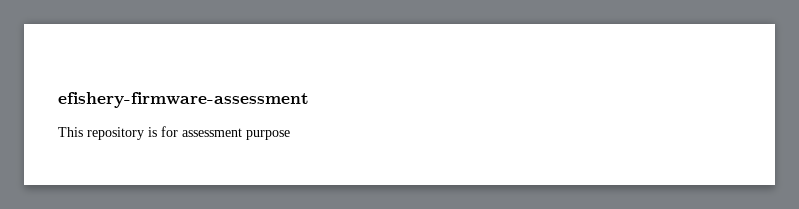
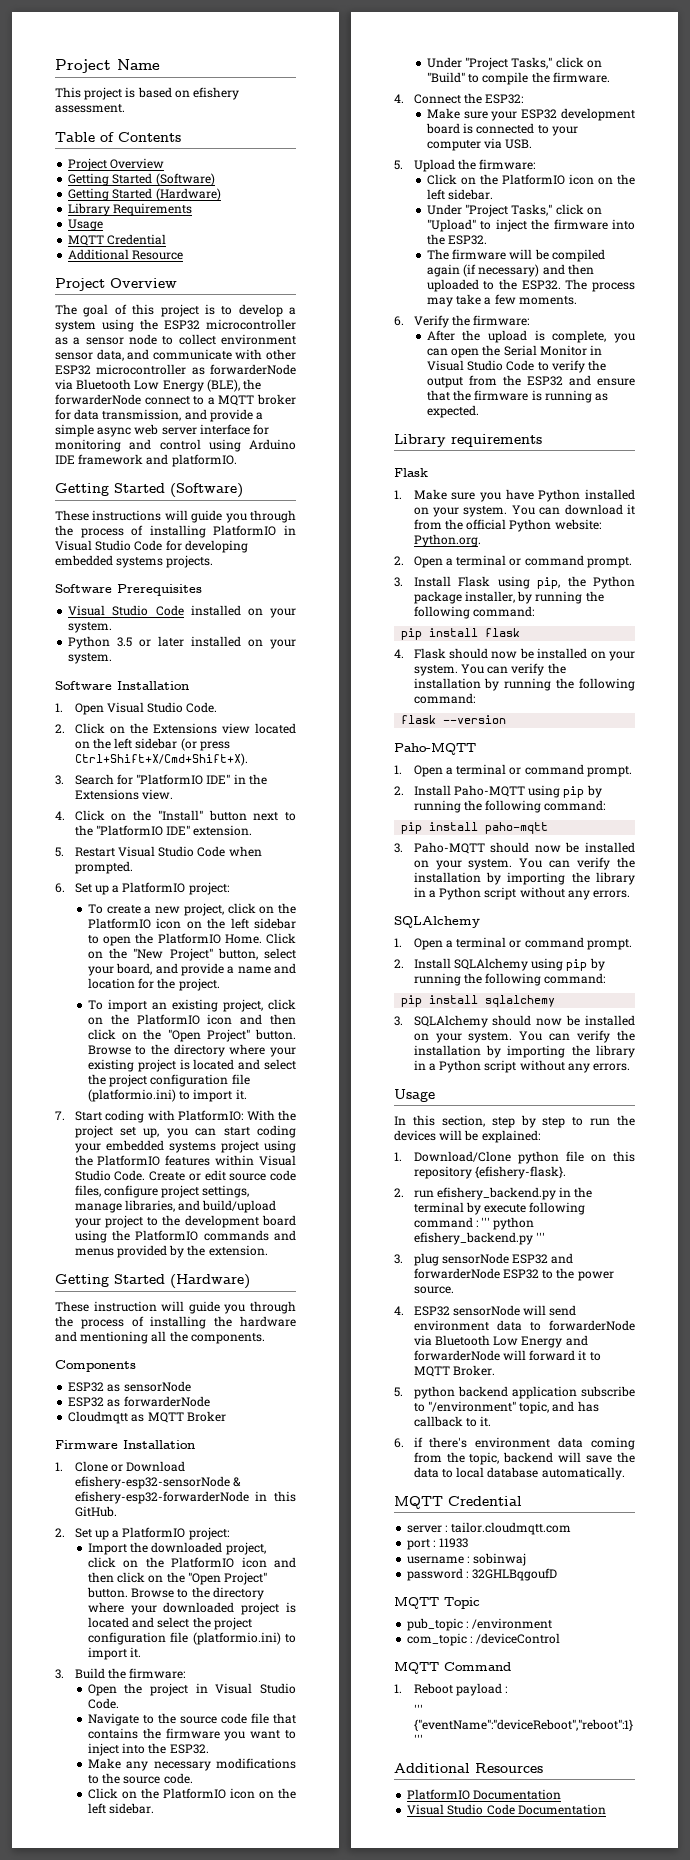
- efishery-firmware-assessment
+ Project Name
- This repository is for assessment purpose
+ This project is based on efishery assessment.
+ Table of Contents
+ Project Overview
+ Getting Started (Software)
+ Getting Started (Hardware)
+ Library Requirements
+ Usage
+ MQTT Credential
+ Additional Resource
+ Project Overview
+ The goal of this project is to develop a system using the ESP32 microcontroller as a sensor node to collect environment sensor data, and communicate with other ESP32 microcontroller as forwarderNode via Bluetooth Low Energy (BLE), the forwarderNode connect to a MQTT broker for data transmission, and provide a simple async web server interface for monitoring and control using Arduino IDE framework and platformIO.
+ Getting Started (Software)
+ These instructions will guide you through the process of installing PlatformIO in Visual Studio Code for developing embedded systems projects.
+ Software Prerequisites
+ Visual Studio Code installed on your system.
+ Python 3.5 or later installed on your system.
+ Software Installation
+ 1. Open Visual Studio Code.
+ 2. Click on the Extensions view located on the left sidebar (or press Ctrl+Shift+X/Cmd+Shift+X).
+ 3. Search for "PlatformIO IDE" in the Extensions view.
+ 4. Click on the "Install" button next to the "PlatformIO IDE" extension.
+ 5. Restart Visual Studio Code when prompted.
+ 6. Set up a PlatformIO project:
+ To create a new project, click on the PlatformIO icon on the left sidebar to open the PlatformIO Home. Click on the "New Project" button, select your board, and provide a name and location for the project.
+ To import an existing project, click on the PlatformIO icon and then click on the "Open Project" button. Browse to the directory where your existing project is located and select the project configuration file (platformio.ini) to import it.
+ 7. Start coding with PlatformIO: With the project set up, you can start coding your embedded systems project using the PlatformIO features within Visual Studio Code. Create or edit source code files, configure project settings, manage libraries, and build/upload your project to the development board using the PlatformIO commands and menus provided by the extension.
+ Getting Started (Hardware)
+ These instruction will guide you through the process of installing the hardware and mentioning all the components.
+ Components
+ ESP32 as sensorNode
+ ESP32 as forwarderNode
+ Cloudmqtt as MQTT Broker
+ Firmware Installation
+ 1. Clone or Download efishery-esp32-sensorNode & efishery-esp32-forwarderNode in this GitHub.
+ 2. Set up a PlatformIO project:
+ Import the downloaded project, click on the PlatformIO icon and then click on the "Open Project" button. Browse to the directory where your downloaded project is located and select the project configuration file (platformio.ini) to import it.
+ 3. Build the firmware:
+ Open the project in Visual Studio Code.
+ Navigate to the source code file that contains the firmware you want to inject into the ESP32.
+ Make any necessary modifications to the source code.
+ Click on the PlatformIO icon on the left sidebar.
+ Under "Project Tasks," click on "Build" to compile the firmware.
+ 4. Connect the ESP32:
+ Make sure your ESP32 development board is connected to your computer via USB.
+ 5. Upload the firmware:
+ Click on the PlatformIO icon on the left sidebar.
+ Under "Project Tasks," click on "Upload" to inject the firmware into the ESP32.
+ The firmware will be compiled again (if necessary) and then uploaded to the ESP32. The process may take a few moments.
+ 6. Verify the firmware:
+ After the upload is complete, you can open the Serial Monitor in Visual Studio Code to verify the output from the ESP32 and ensure that the firmware is running as expected.
+ Library requirements
+ Flask
+ 1. Make sure you have Python installed on your system. You can download it from the official Python website: Python.org.
+ 2. Open a terminal or command prompt.
+ 3. Install Flask using pip, the Python package installer, by running the following command:
+ pip install flask
+ 4. Flask should now be installed on your system. You can verify the installation by running the following command:
+ flask --version
+ Paho-MQTT
+ 1. Open a terminal or command prompt.
+ 2. Install Paho-MQTT using pip by running the following command:
+ pip install paho-mqtt
+ 3. Paho-MQTT should now be installed on your system. You can verify the installation by importing the library in a Python script without any errors.
+ SQLAlchemy
+ 1. Open a terminal or command prompt.
+ 2. Install SQLAlchemy using pip by running the following command:
+ pip install sqlalchemy
+ 3. SQLAlchemy should now be installed on your system. You can verify the installation by importing the library in a Python script without any errors.
+ Usage
+ In this section, step by step to run the devices will be explained:
+ 1. Download/Clone python file on this repository {efishery-flask}.
+ 2. run efishery_backend.py in the terminal by execute following command : ''' python efishery_backend.py '''
+ 3. plug sensorNode ESP32 and forwarderNode ESP32 to the power source.
+ 4. ESP32 sensorNode will send environment data to forwarderNode via Bluetooth Low Energy and forwarderNode will forward it to MQTT Broker.
+ 5. python backend application subscribe to "/environment" topic, and has callback to it.
+ 6. if there's environment data coming from the topic, backend will save the data to local database automatically.
+ MQTT Credential
+ server : tailor.cloudmqtt.com
+ port : 11933
+ username : sobinwaj
+ password : 32GHLBqgoufD
+ MQTT Topic
+ pub_topic : /environment
+ com_topic : /deviceControl
+ MQTT Command
+ 1. Reboot payload :
+ ''' {"eventName":"deviceReboot","reboot":1} '''
+ Additional Resources
+ PlatformIO Documentation
+ Visual Studio Code Documentation

